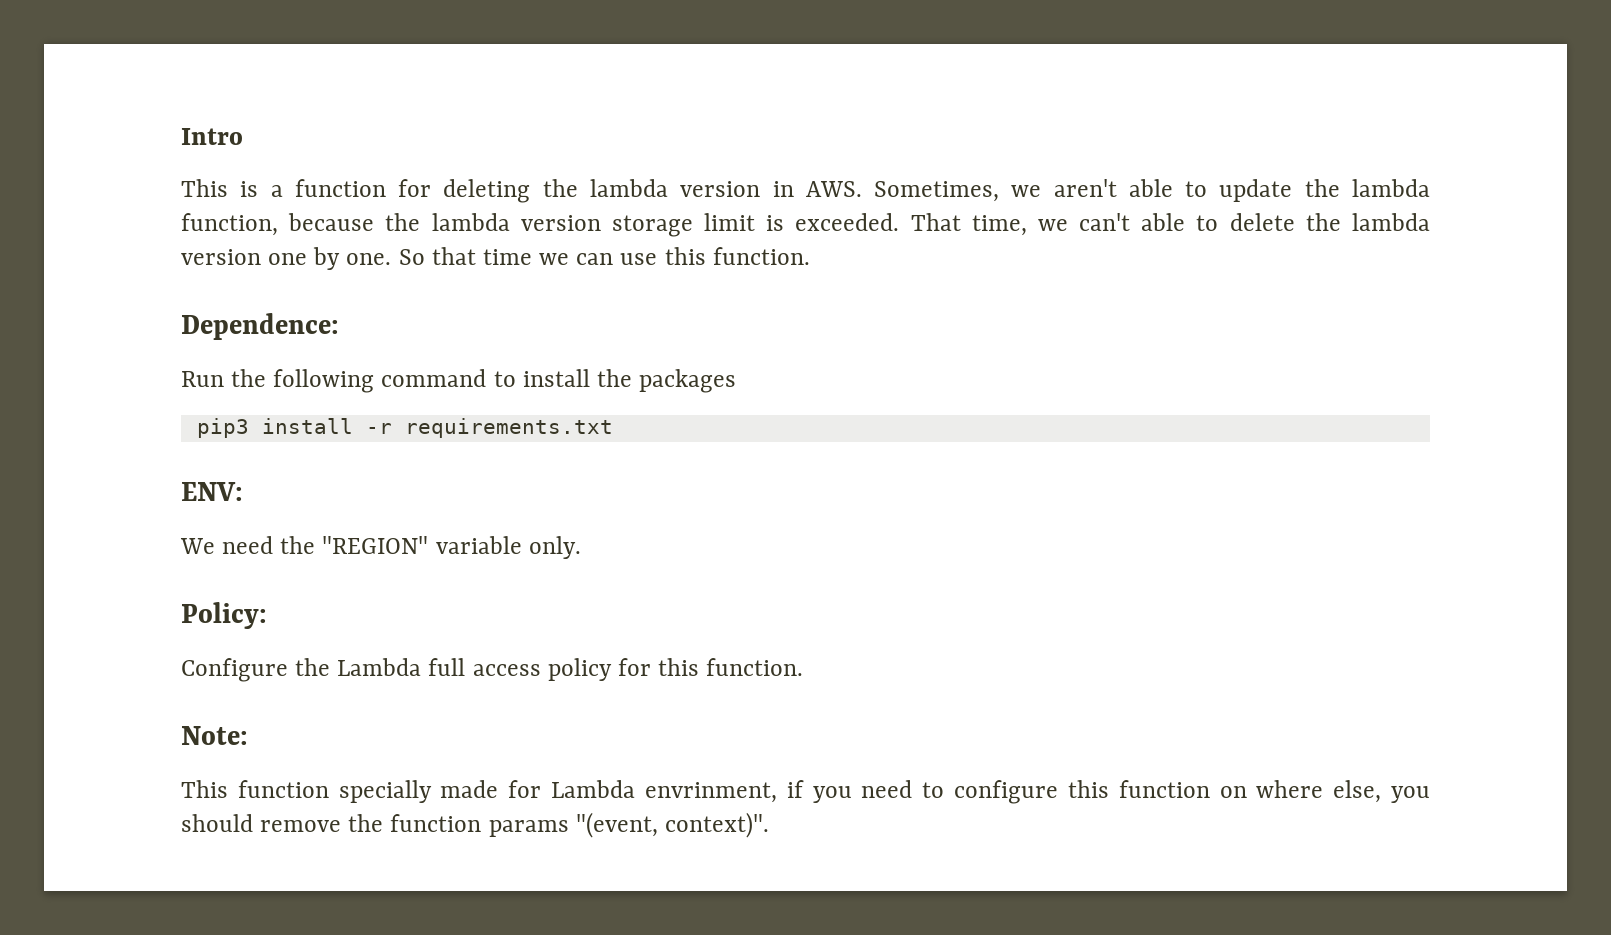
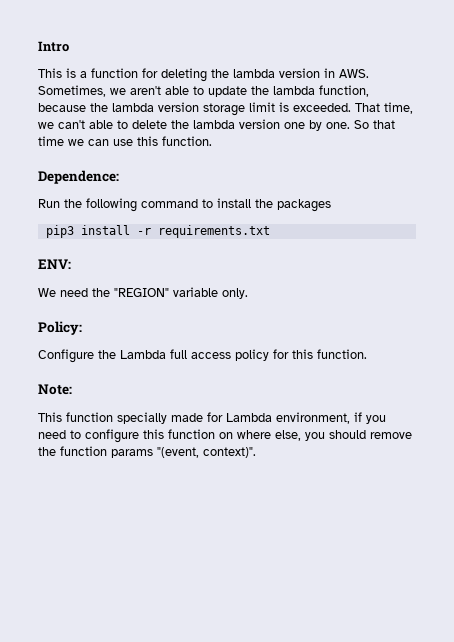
- This function specially made for Lambda envrinment, if you need to configure this function on where else, you should remove the function params "(event, context)".
+ This function specially made for Lambda environment, if you need to configure this function on where else, you should remove the function params "(event, context)".

